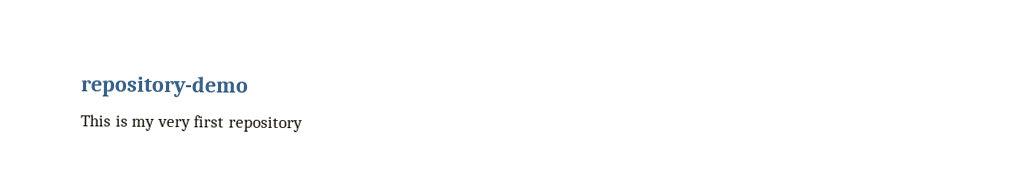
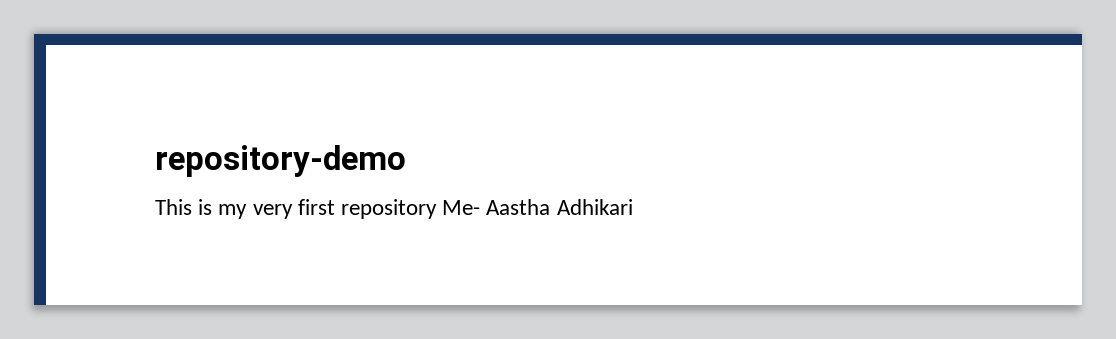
- This is my very first repository
+ This is my very first repository Me- Aastha Adhikari

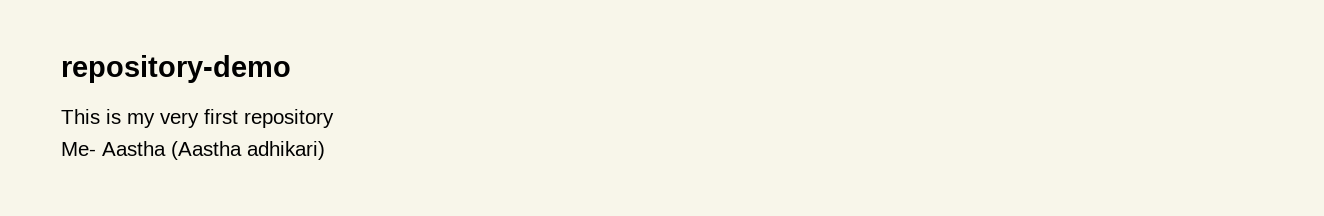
- This is my very first repository Me- Aastha Adhikari
+ This is my very first repository
+ Me- Aastha (Aastha adhikari)

